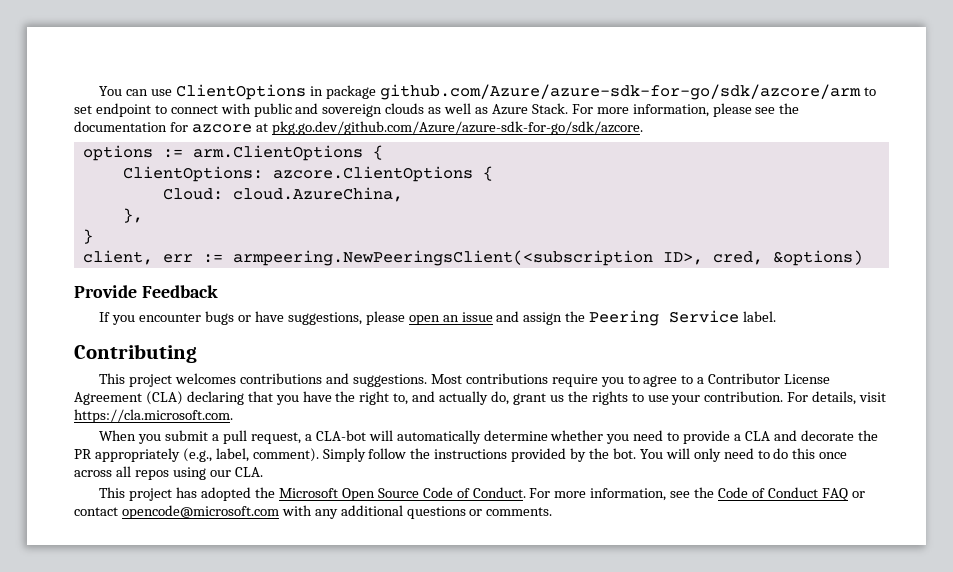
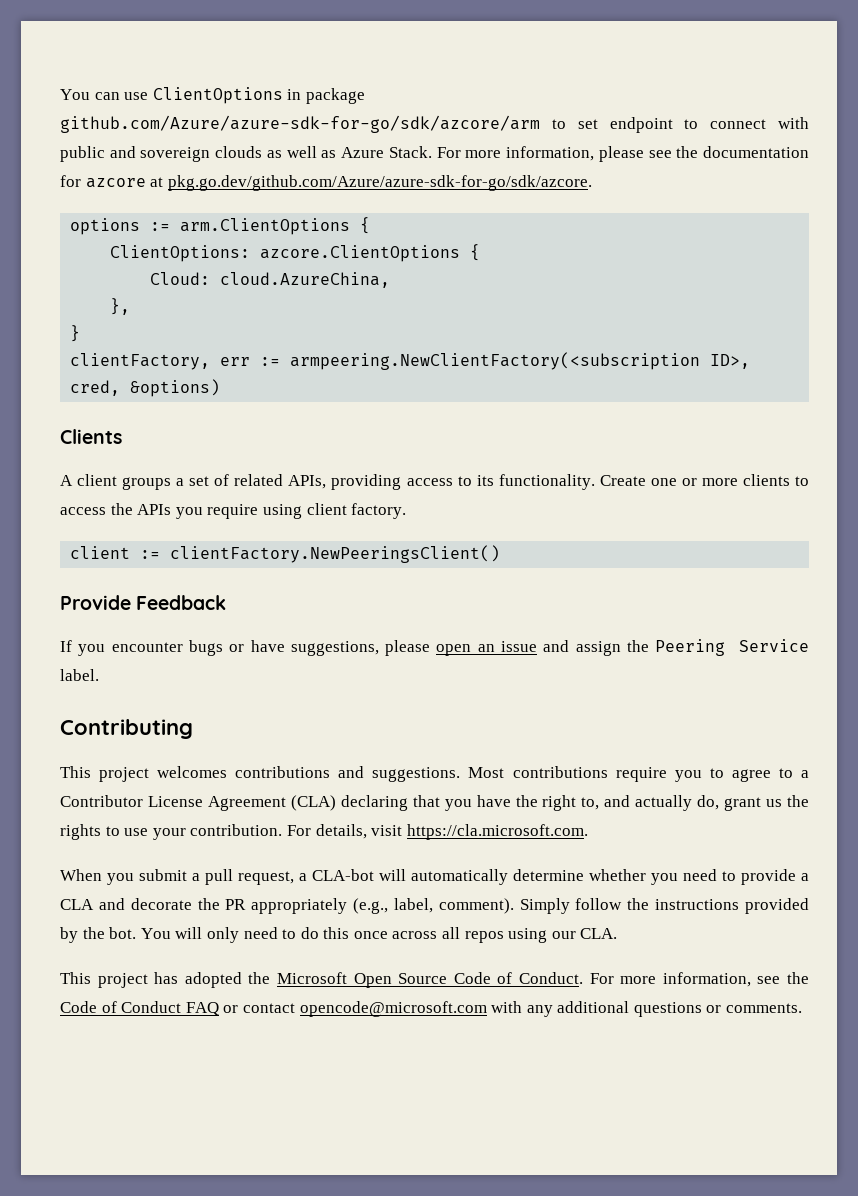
- client, err := armpeering.NewPeeringsClient(<subscription ID>, cred, &options)
+ clientFactory, err := armpeering.NewClientFactory(<subscription ID>, cred, &options)
+ Clients
+ A client groups a set of related APIs, providing access to its functionality. Create one or more clients to access the APIs you require using client factory.
+ client := clientFactory.NewPeeringsClient()

